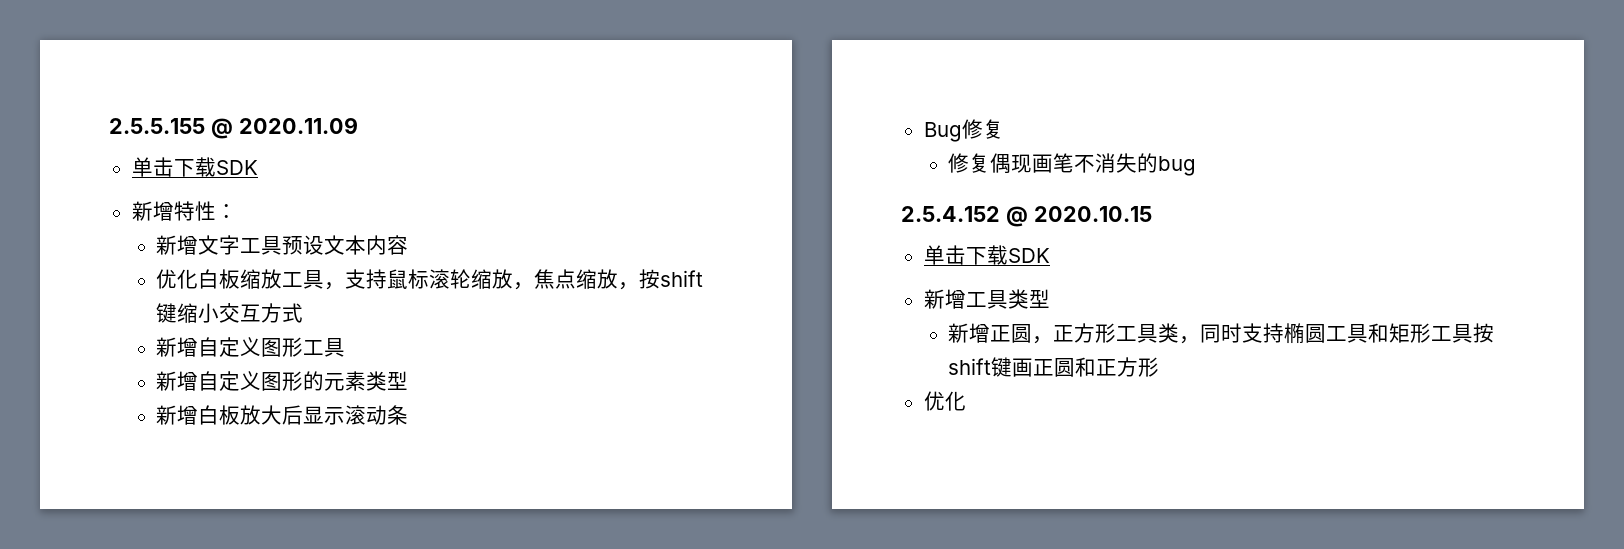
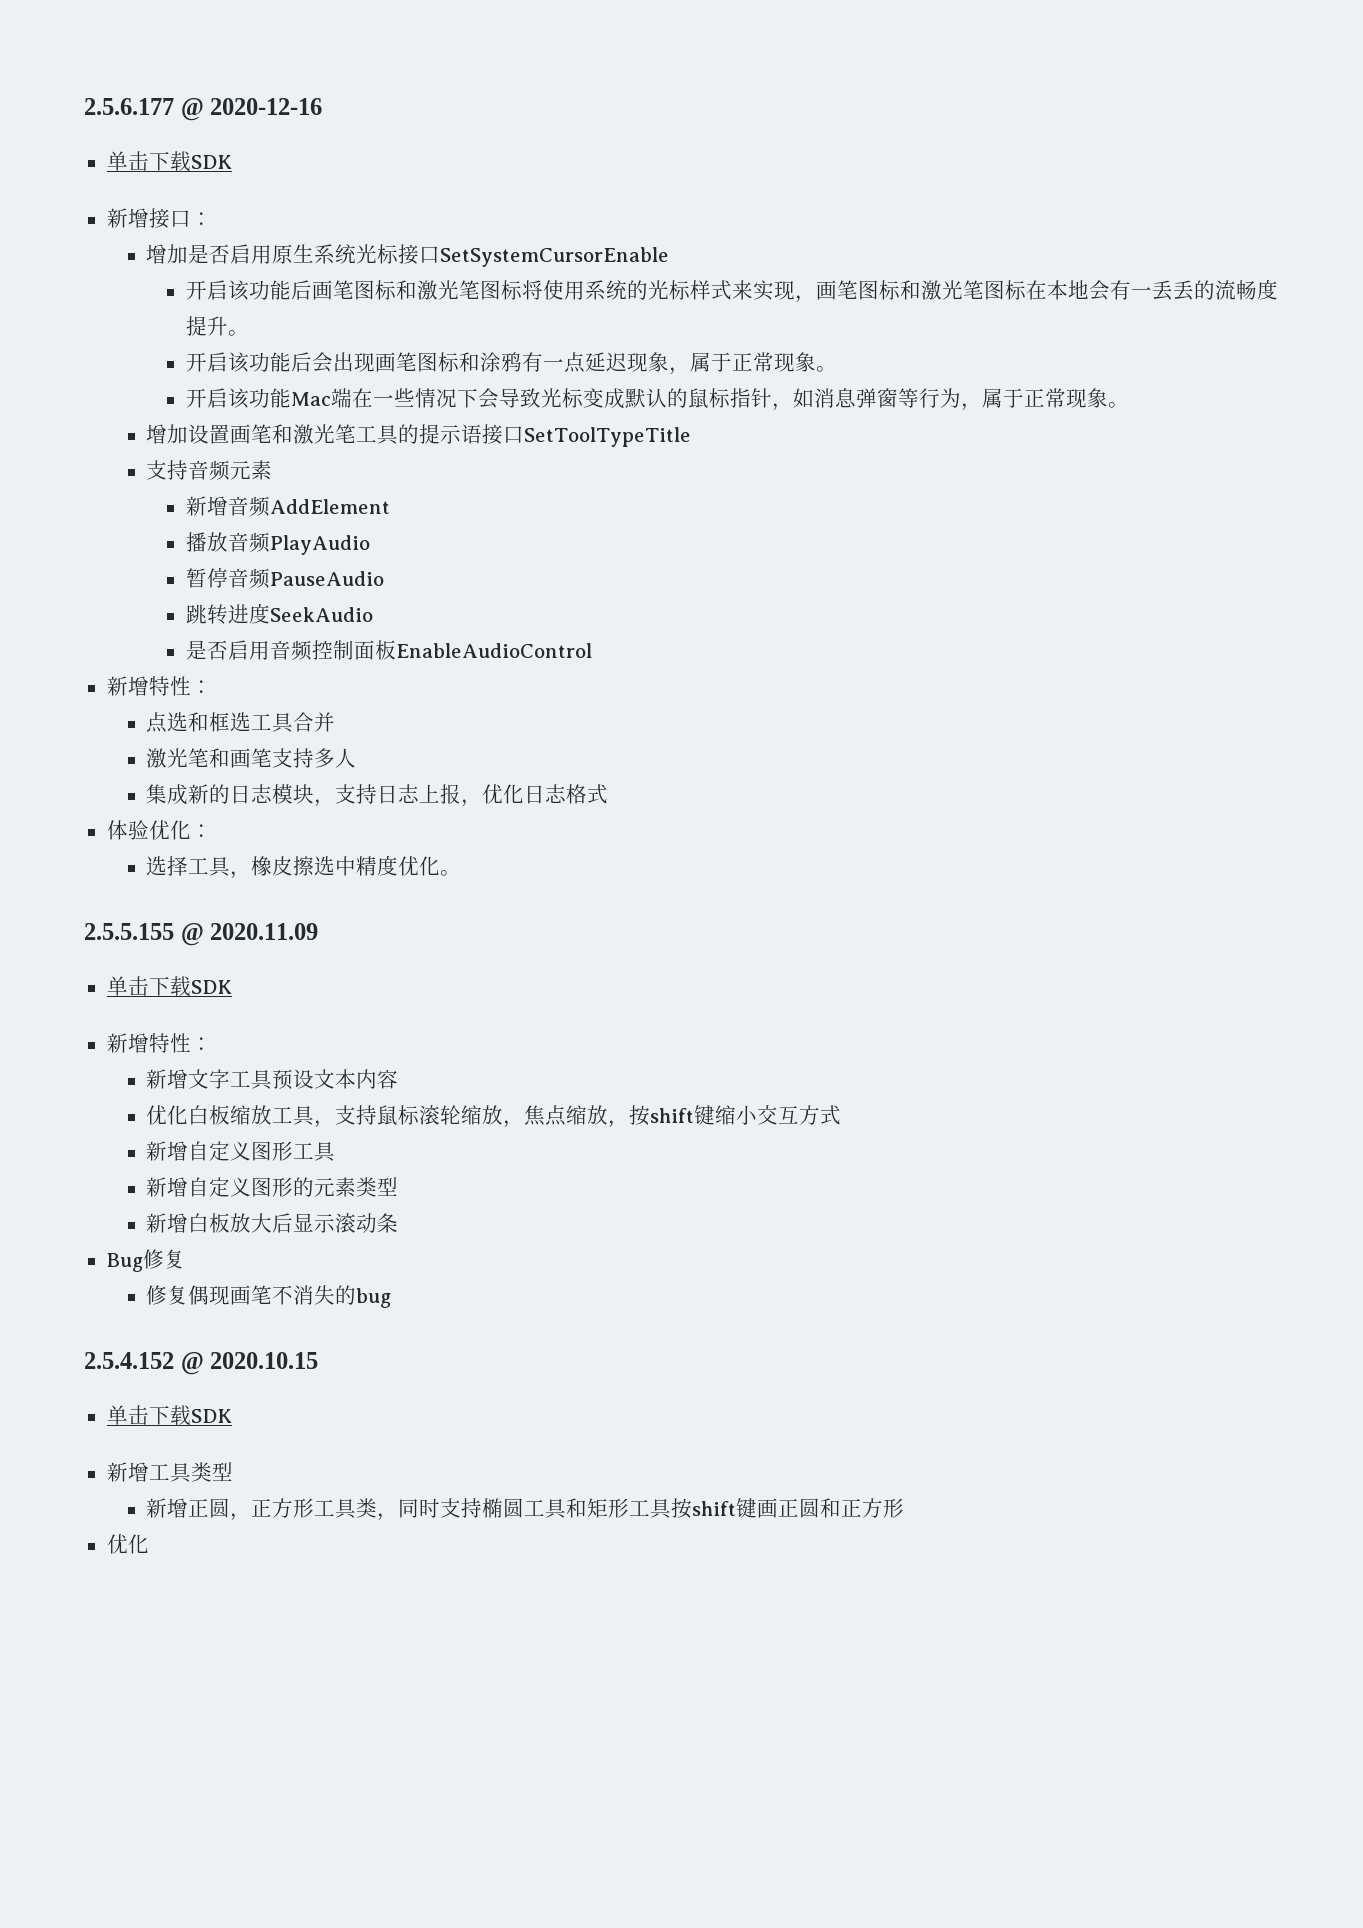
+ 2.5.6.177 @ 2020-12-16
+ 单击下载SDK
+ 新增接口：
+ 增加是否启用原生系统光标接口SetSystemCursorEnable
+ 开启该功能后画笔图标和激光笔图标将使用系统的光标样式来实现，画笔图标和激光笔图标在本地会有一丢丢的流畅度提升。
+ 开启该功能后会出现画笔图标和涂鸦有一点延迟现象，属于正常现象。
+ 开启该功能Mac端在一些情况下会导致光标变成默认的鼠标指针，如消息弹窗等行为，属于正常现象。
+ 增加设置画笔和激光笔工具的提示语接口SetToolTypeTitle
+ 支持音频元素
+ 新增音频AddElement
+ 播放音频PlayAudio
+ 暂停音频PauseAudio
+ 跳转进度SeekAudio
+ 是否启用音频控制面板EnableAudioControl
+ 新增特性：
+ 点选和框选工具合并
+ 激光笔和画笔支持多人
+ 集成新的日志模块，支持日志上报，优化日志格式
+ 体验优化：
+ 选择工具，橡皮擦选中精度优化。

